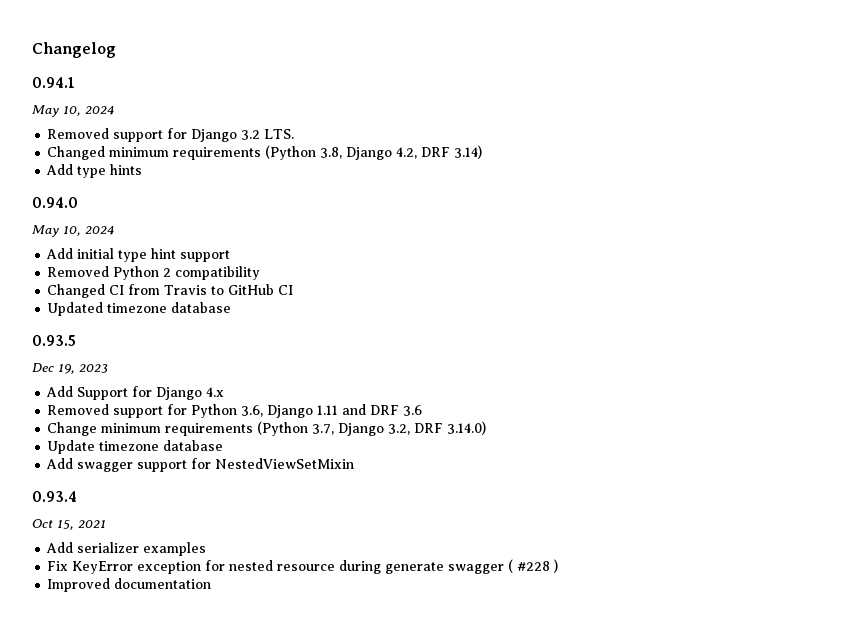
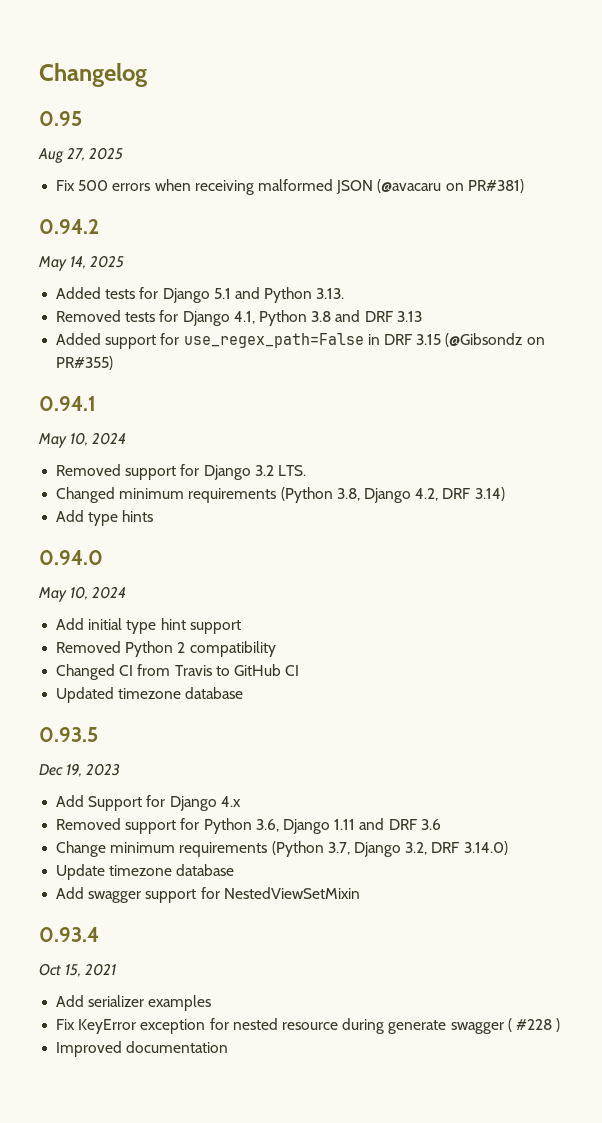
+ 0.95
+ Aug 27, 2025
+ Fix 500 errors when receiving malformed JSON (@avacaru on PR#381)
+ 0.94.2
+ May 14, 2025
+ Added tests for Django 5.1 and Python 3.13.
+ Removed tests for Django 4.1, Python 3.8 and DRF 3.13
+ Added support for use_regex_path=False in DRF 3.15 (@Gibsondz on PR#355)

